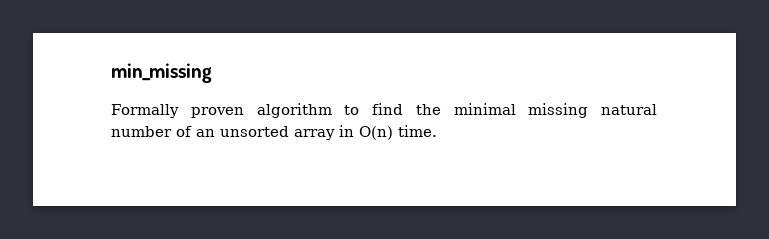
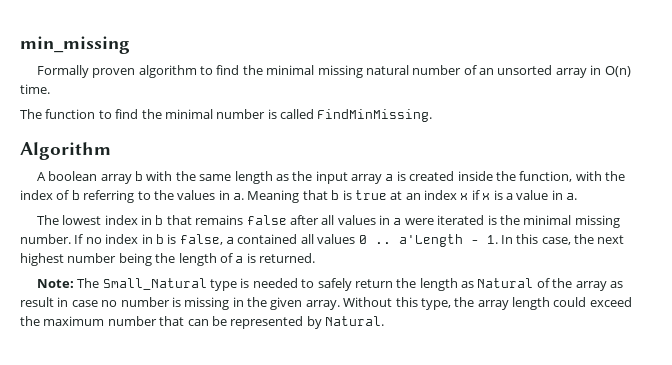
+ The function to find the minimal number is called FindMinMissing.
+ Algorithm
+ A boolean array b with the same length as the input array a is created inside the function, with the index of b referring to the values in a. Meaning that b is true at an index x if x is a value in a.
+ The lowest index in b that remains false after all values in a were iterated is the minimal missing number. If no index in b is false, a contained all values 0 .. a'Length - 1. In this case, the next highest number being the length of a is returned.
+ Note: The Small_Natural type is needed to safely return the length as Natural of the array as result in case no number is missing in the given array. Without this type, the array length could exceed the maximum number that can be represented by Natural.

